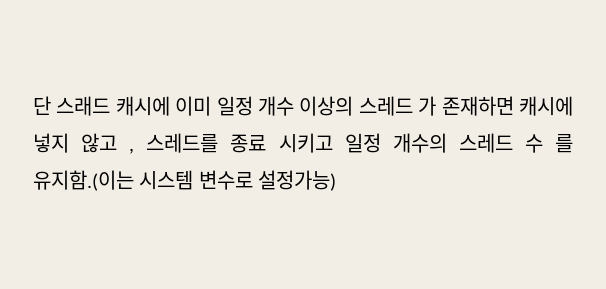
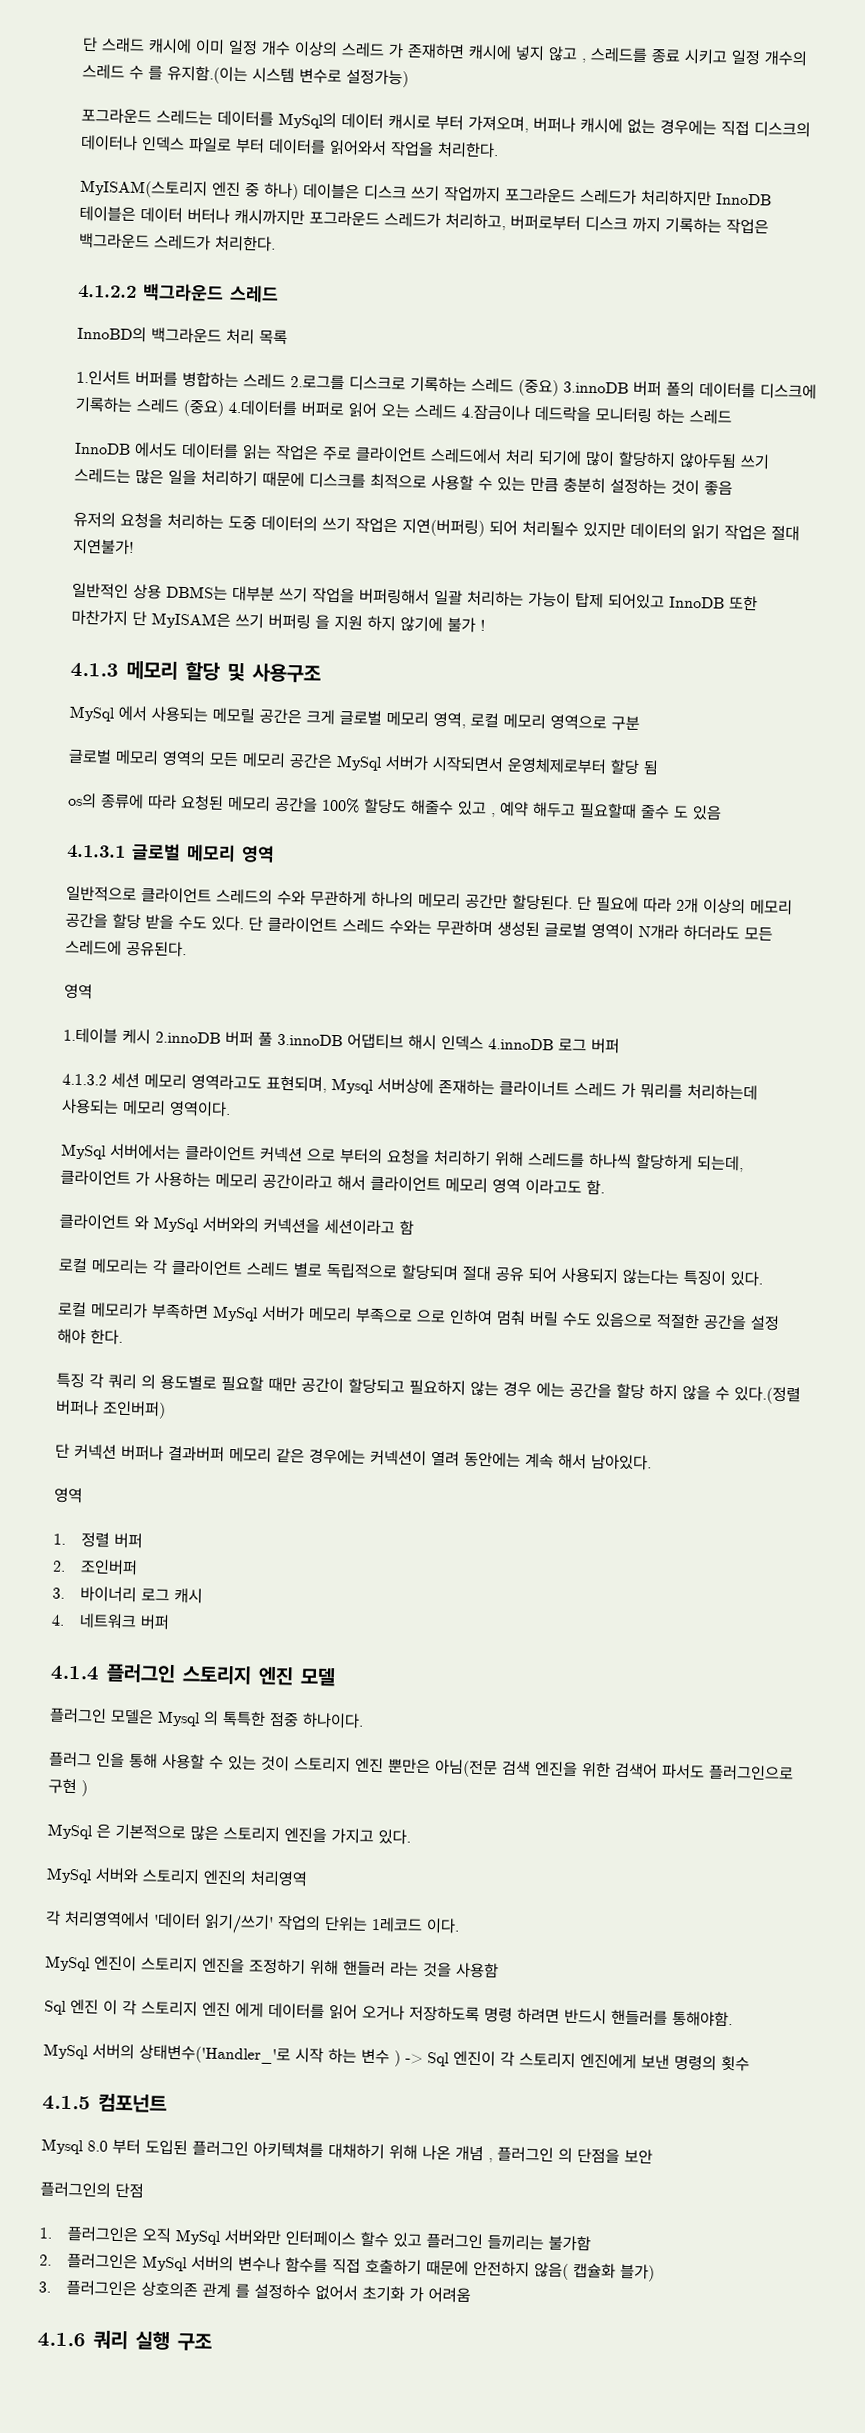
+ 포그라운드 스레드는 데이터를 MySql의 데이터 캐시로 부터 가져오며, 버퍼나 캐시에 없는 경우에는 직접 디스크의 데이터나 인덱스 파일로 부터 데이터를 읽어와서 작업을 처리한다.
+ MyISAM(스토리지 엔진 중 하나) 데이블은 디스크 쓰기 작업까지 포그라운드 스레드가 처리하지만 InnoDB 테이블은 데이터 버터나 캐시까지만 포그라운드 스레드가 처리하고, 버퍼로부터 디스크 까지 기록하는 작업은 백그라운드 스레드가 처리한다.
+ 4.1.2.2 백그라운드 스레드
+ InnoBD의 백그라운드 처리 목록
+ 1.인서트 버퍼를 병합하는 스레드 2.로그를 디스크로 기록하는 스레드 (중요) 3.innoDB 버퍼 폴의 데이터를 디스크에 기록하는 스레드 (중요) 4.데이터를 버퍼로 읽어 오는 스레드 4.잠금이나 데드락을 모니터링 하는 스레드
+ InnoDB 에서도 데이터를 읽는 작업은 주로 클라이언트 스레드에서 처리 되기에 많이 할당하지 않아두됨 쓰기 스레드는 많은 일을 처리하기 때문에 디스크를 최적으로 사용할 수 있는 만큼 충분히 설정하는 것이 좋음
+ 유저의 요청을 처리하는 도중 데이터의 쓰기 작업은 지연(버퍼링) 되어 처리될수 있지만 데이터의 읽기 작업은 절대 지연불가!
+ 일반적인 상용 DBMS는 대부분 쓰기 작업을 버퍼링해서 일괄 처리하는 가능이 탑제 되어있고 InnoDB 또한 마찬가지 단 MyISAM은 쓰기 버퍼링 을 지원 하지 않기에 불가 !
+ 4.1.3 메모리 할당 및 사용구조
+ MySql 에서 사용되는 메모릴 공간은 크게 글로벌 메모리 영역, 로컬 메모리 영역으로 구분
+ 글로벌 메모리 영역의 모든 메모리 공간은 MySql 서버가 시작되면서 운영체제로부터 할당 됨
+ os의 종류에 따라 요청된 메모리 공간을 100% 할당도 해줄수 있고 , 예약 해두고 필요할때 줄수 도 있음
+ 4.1.3.1 글로벌 메모리 영역
+ 일반적으로 클라이언트 스레드의 수와 무관하게 하나의 메모리 공간만 할당된다. 단 필요에 따라 2개 이상의 메모리 공간을 할당 받을 수도 있다. 단 클라이언트 스레드 수와는 무관하며 생성된 글로벌 영역이 N개라 하더라도 모든 스레드에 공유된다.
+ 영역
+ 1.테이블 케시 2.innoDB 버퍼 풀 3.innoDB 어댑티브 해시 인덱스 4.innoDB 로그 버퍼
+ 4.1.3.2 세션 메모리 영역라고도 표현되며, Mysql 서버상에 존재하는 클라이너트 스레드 가 뭐리를 처리하는데 사용되는 메모리 영역이다.
+ MySql 서버에서는 클라이언트 커넥션 으로 부터의 요청을 처리하기 위해 스레드를 하나씩 할당하게 되는데, 클라이언트 가 사용하는 메모리 공간이라고 해서 클라이언트 메모리 영역 이라고도 함.
+ 클라이언트 와 MySql 서버와의 커넥션을 세션이라고 함
+ 로컬 메모리는 각 클라이언트 스레드 별로 독립적으로 할당되며 절대 공유 되어 사용되지 않는다는 특징이 있다.
+ 로컬 메모리가 부족하면 MySql 서버가 메모리 부족으로 으로 인하여 멈춰 버릴 수도 있음으로 적절한 공간을 설정 해야 한다.
+ 특징 각 쿼리 의 용도별로 필요할 때만 공간이 할당되고 필요하지 않는 경우 에는 공간을 할당 하지 않을 수 있다.(정렬 버퍼나 조인버퍼)
+ 단 커넥션 버퍼나 결과버퍼 메모리 같은 경우에는 커넥션이 열려 동안에는 계속 해서 남아있다.
+ 영역
+ 1. 정렬 버퍼
+ 2. 조인버퍼
+ 3. 바이너리 로그 캐시
+ 4. 네트워크 버퍼
+ 4.1.4 플러그인 스토리지 엔진 모델
+ 플러그인 모델은 Mysql 의 톡특한 점중 하나이다.
+ 플러그 인을 통해 사용할 수 있는 것이 스토리지 엔진 뿐만은 아님(전문 검색 엔진을 위한 검색어 파서도 플러그인으로 구현 )
+ MySql 은 기본적으로 많은 스토리지 엔진을 가지고 있다.
+ MySql 서버와 스토리지 엔진의 처리영역
+ 각 처리영역에서 '데이터 읽기/쓰기' 작업의 단위는 1레코드 이다.
+ MySql 엔진이 스토리지 엔진을 조정하기 위해 핸들러 라는 것을 사용함
+ Sql 엔진 이 각 스토리지 엔진 에게 데이터를 읽어 오거나 저장하도록 명령 하려면 반드시 핸들러를 통해야함.
+ MySql 서버의 상태변수('Handler_'로 시작 하는 변수 ) -> Sql 엔진이 각 스토리지 엔진에게 보낸 명령의 횟수
+ 4.1.5 컴포넌트
+ Mysql 8.0 부터 도입된 플러그인 아키텍쳐를 대채하기 위해 나온 개념 , 플러그인 의 단점을 보안
+ 플러그인의 단점
+ 1. 플러그인은 오직 MySql 서버와만 인터페이스 할수 있고 플러그인 들끼리는 불가함
+ 2. 플러그인은 MySql 서버의 변수나 함수를 직접 호출하기 때문에 안전하지 않음( 캡슐화 블가)
+ 3. 플러그인은 상호의존 관계 를 설정하수 없어서 초기화 가 어려움
+ 4.1.6 쿼리 실행 구조

